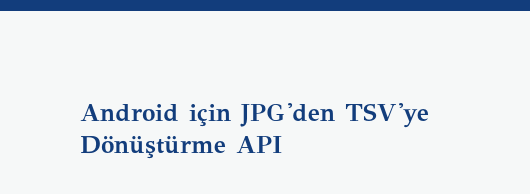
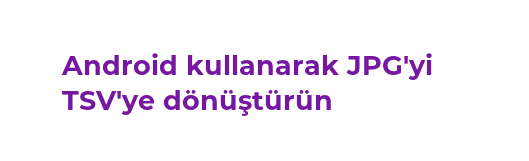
- Android için JPG'den TSV'ye Dönüştürme API
+ Android kullanarak JPG'yi TSV'ye dönüştürün

